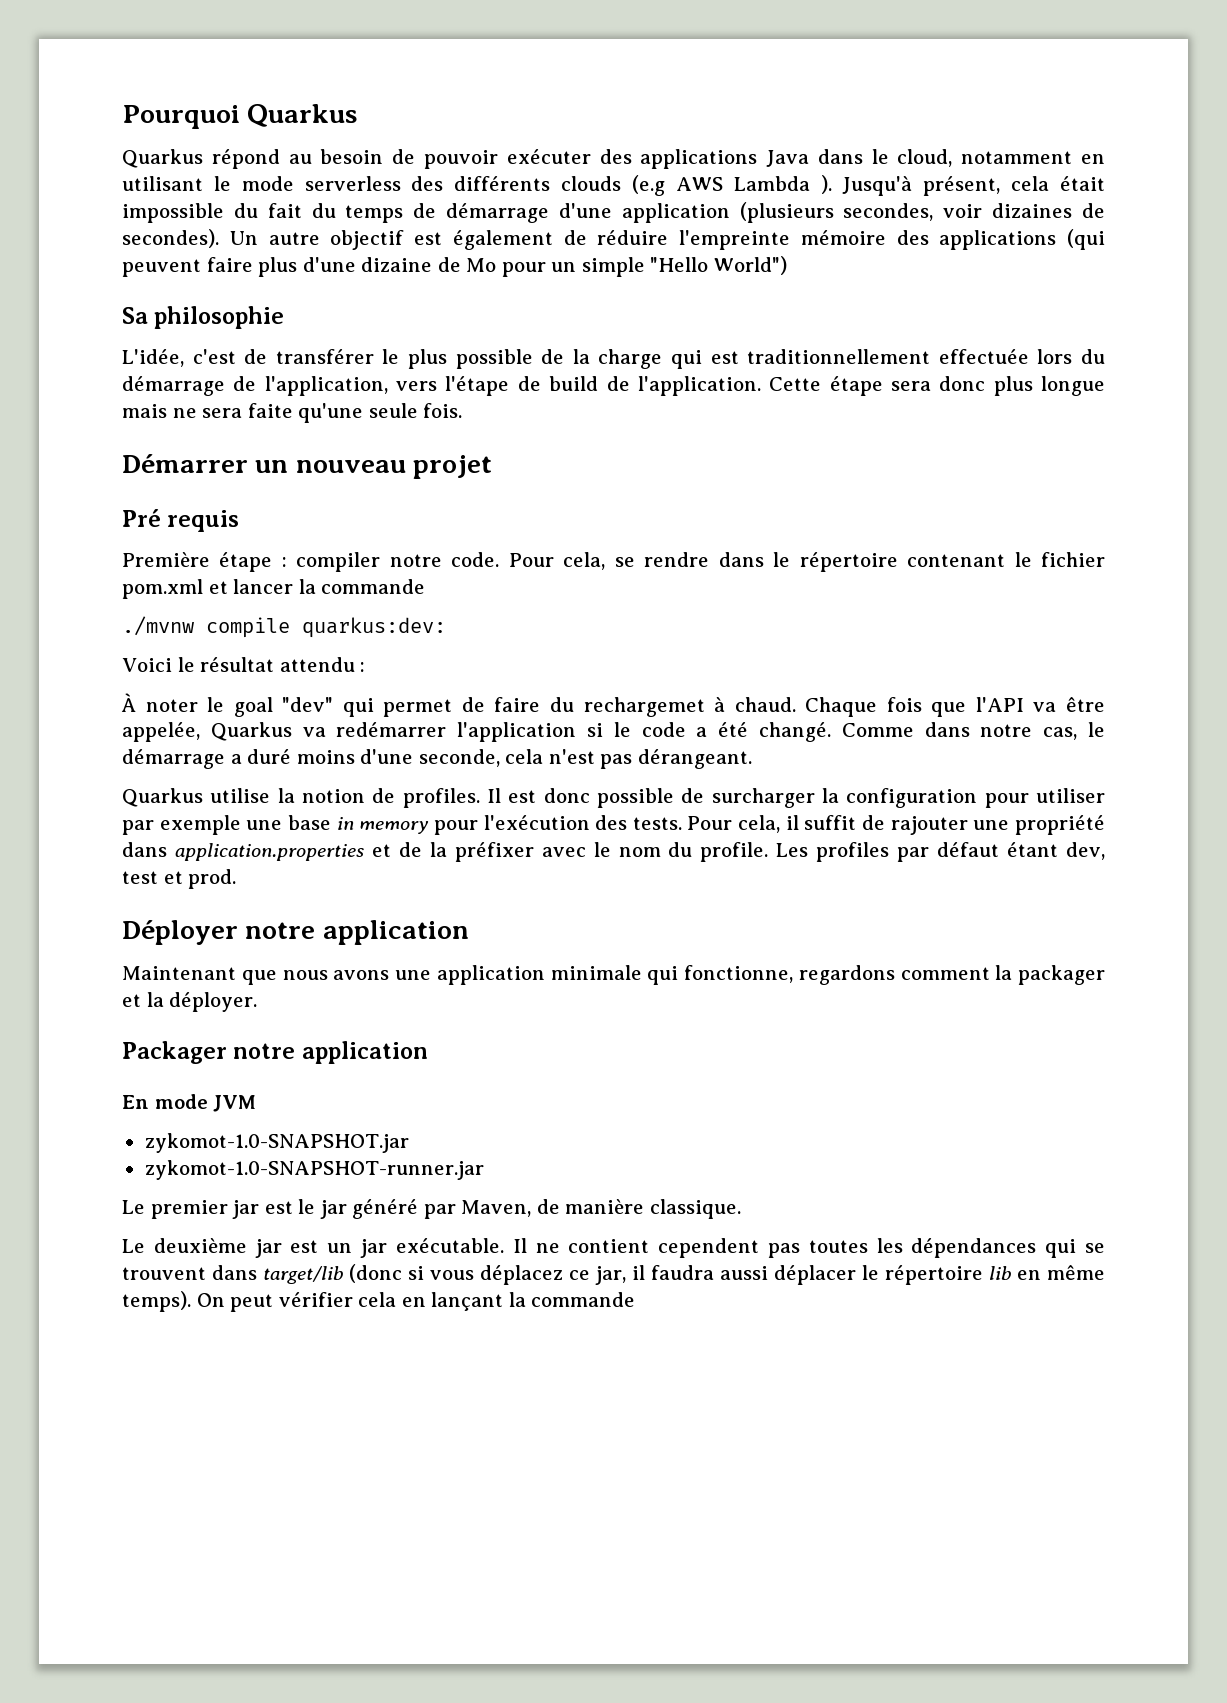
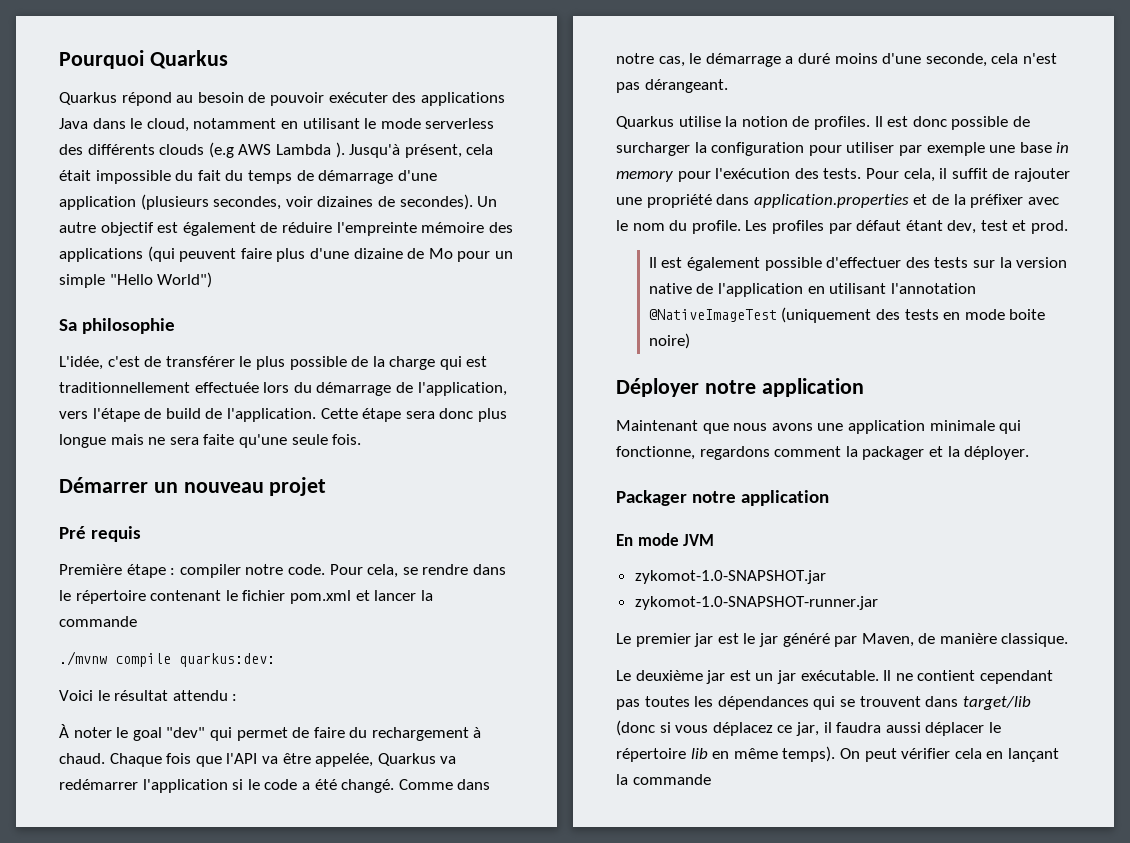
- À noter le goal "dev" qui permet de faire du rechargemet à chaud.
+ À noter le goal "dev" qui permet de faire du rechargement à chaud.
+ Il est également possible d'effectuer des tests sur la version native de l'application en utilisant l'annotation @NativeImageTest (uniquement des tests en mode boite noire)
- Il ne contient cependent pas toutes les dépendances qui se trouvent dans target/lib (donc si vous déplacez ce jar, il faudra aussi déplacer le répertoire lib en même temps).
+ Il ne contient cependant pas toutes les dépendances qui se trouvent dans target/lib (donc si vous déplacez ce jar, il faudra aussi déplacer le répertoire lib en même temps).

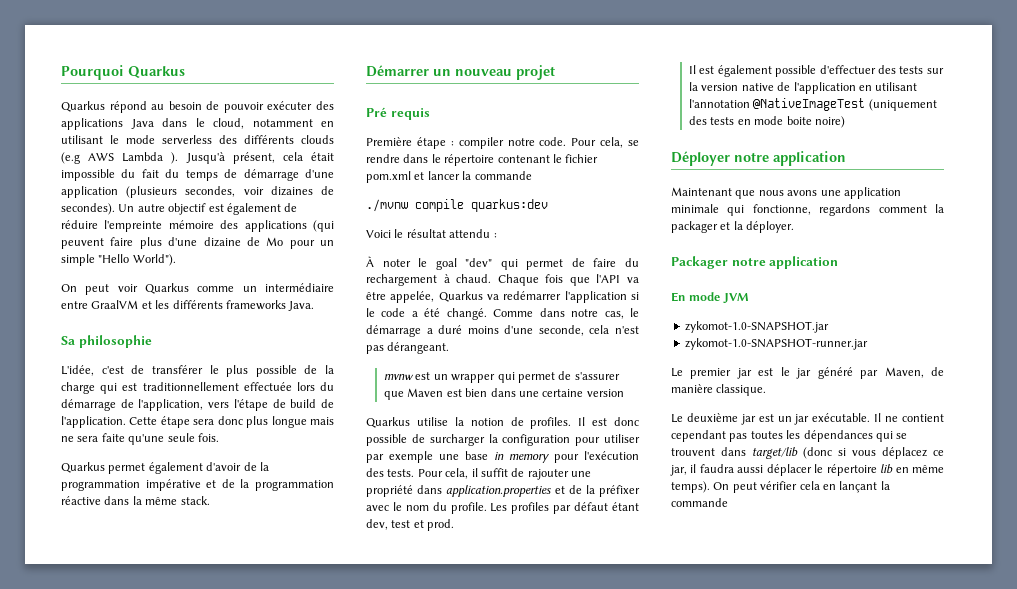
- Un autre objectif est également de réduire l'empreinte mémoire des applications (qui peuvent faire plus d'une dizaine de Mo pour un simple "Hello World")
+ Un autre objectif est également de réduire l'empreinte mémoire des applications (qui peuvent faire plus d'une dizaine de Mo pour un simple "Hello World").
+ On peut voir Quarkus comme un intermédiaire entre GraalVM et les différents frameworks Java.
+ Quarkus permet également d'avoir de la programmation impérative et de la programmation réactive dans la même stack.
- ./mvnw compile quarkus:dev:
+ ./mvnw compile quarkus:dev
+ mvnw est un wrapper qui permet de s'assurer que Maven est bien dans une certaine version

